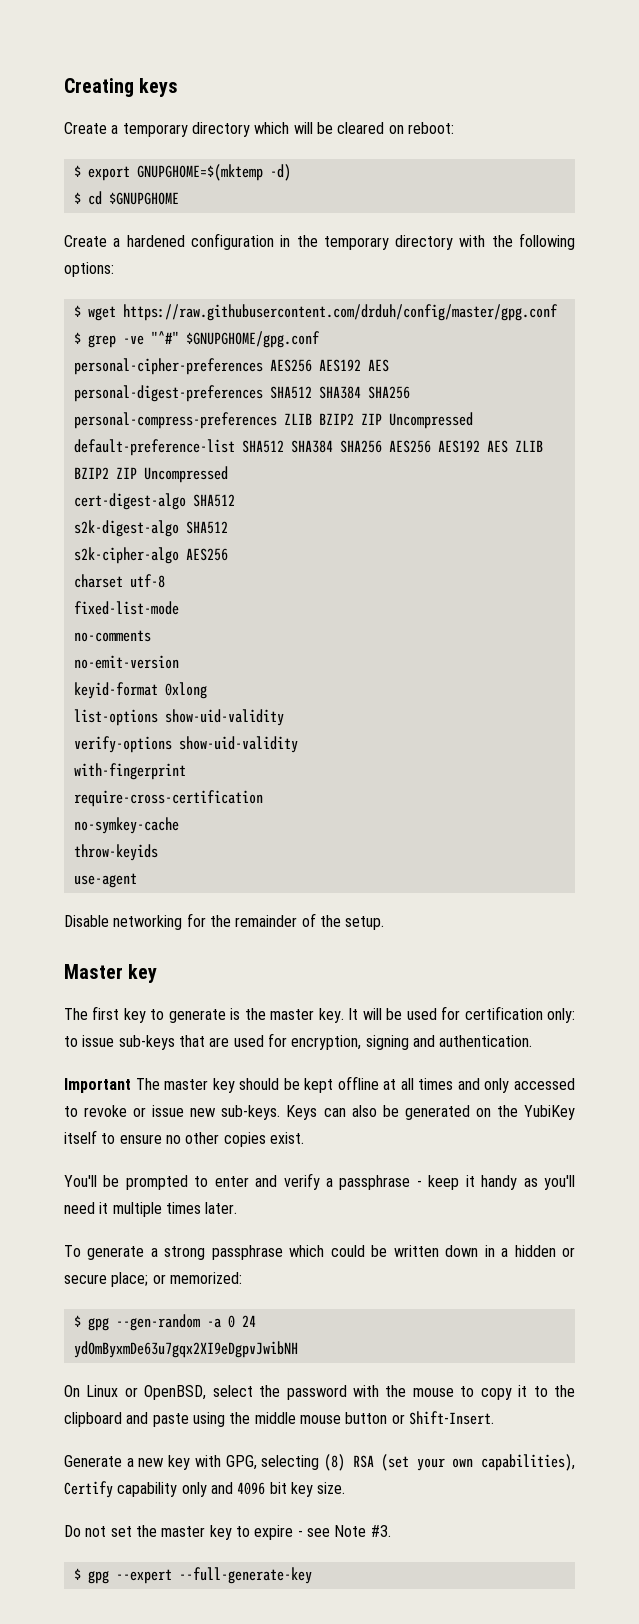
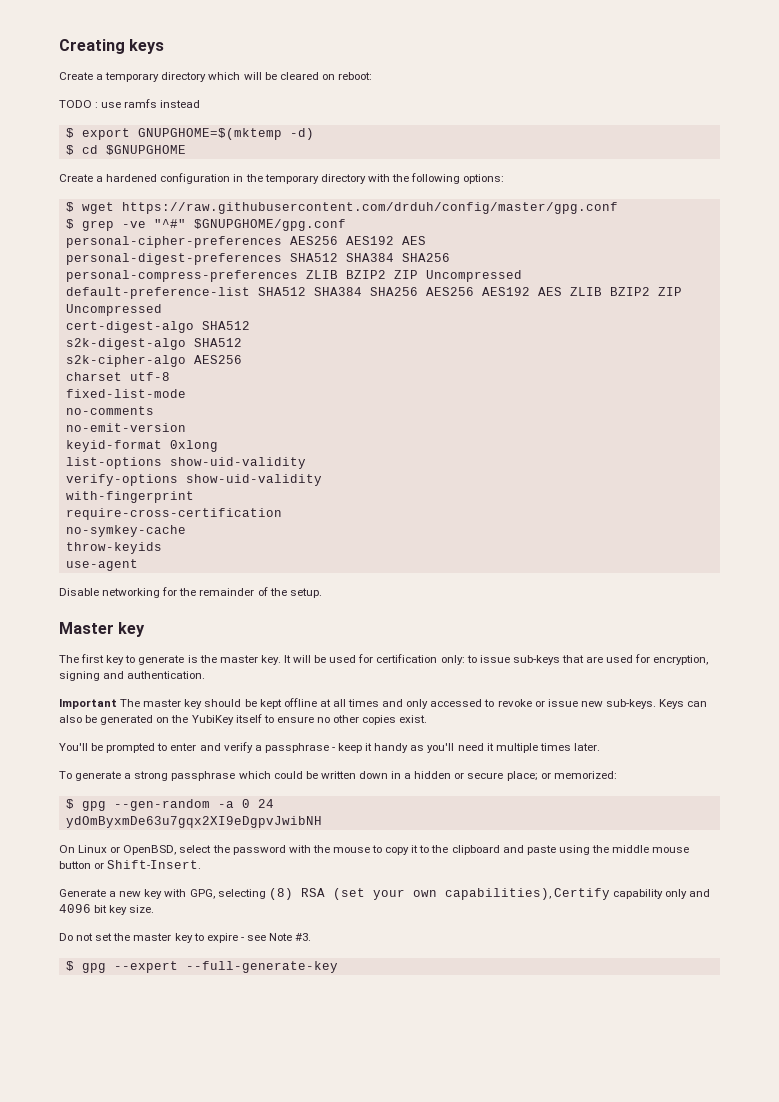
+ TODO : use ramfs instead

